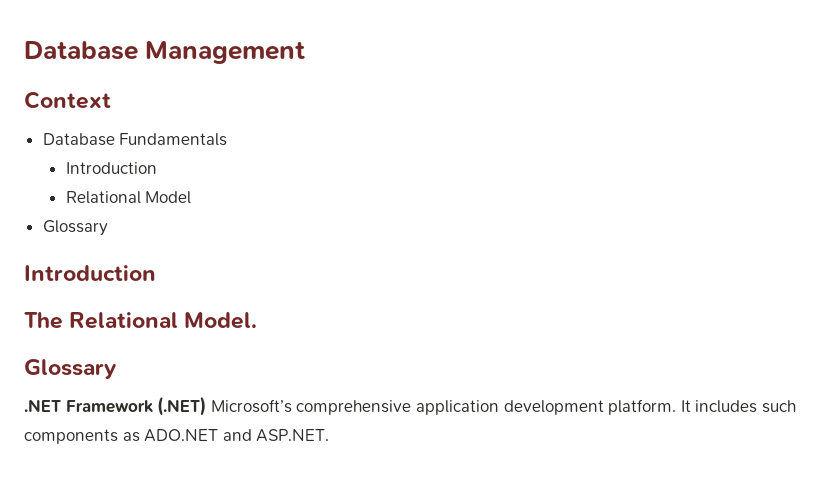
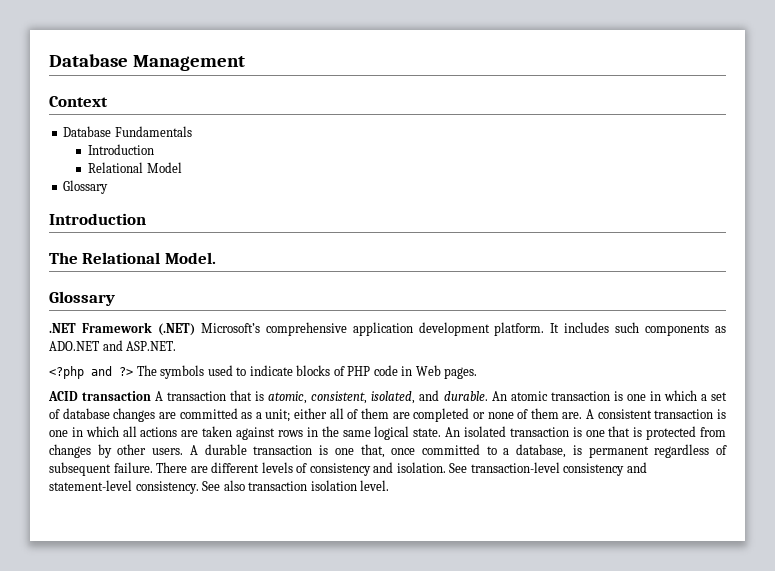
+ <?php and ?> The symbols used to indicate blocks of PHP code in Web pages.
+ ACID transaction A transaction that is atomic, consistent, isolated, and durable. An atomic transaction is one in which a set of database changes are committed as a unit; either all of them are completed or none of them are. A consistent transaction is one in which all actions are taken against rows in the same logical state. An isolated transaction is one that is protected from changes by other users. A durable transaction is one that, once committed to a database, is permanent regardless of subsequent failure. There are different levels of consistency and isolation. See transaction-level consistency and statement-level consistency. See also transaction isolation level.

